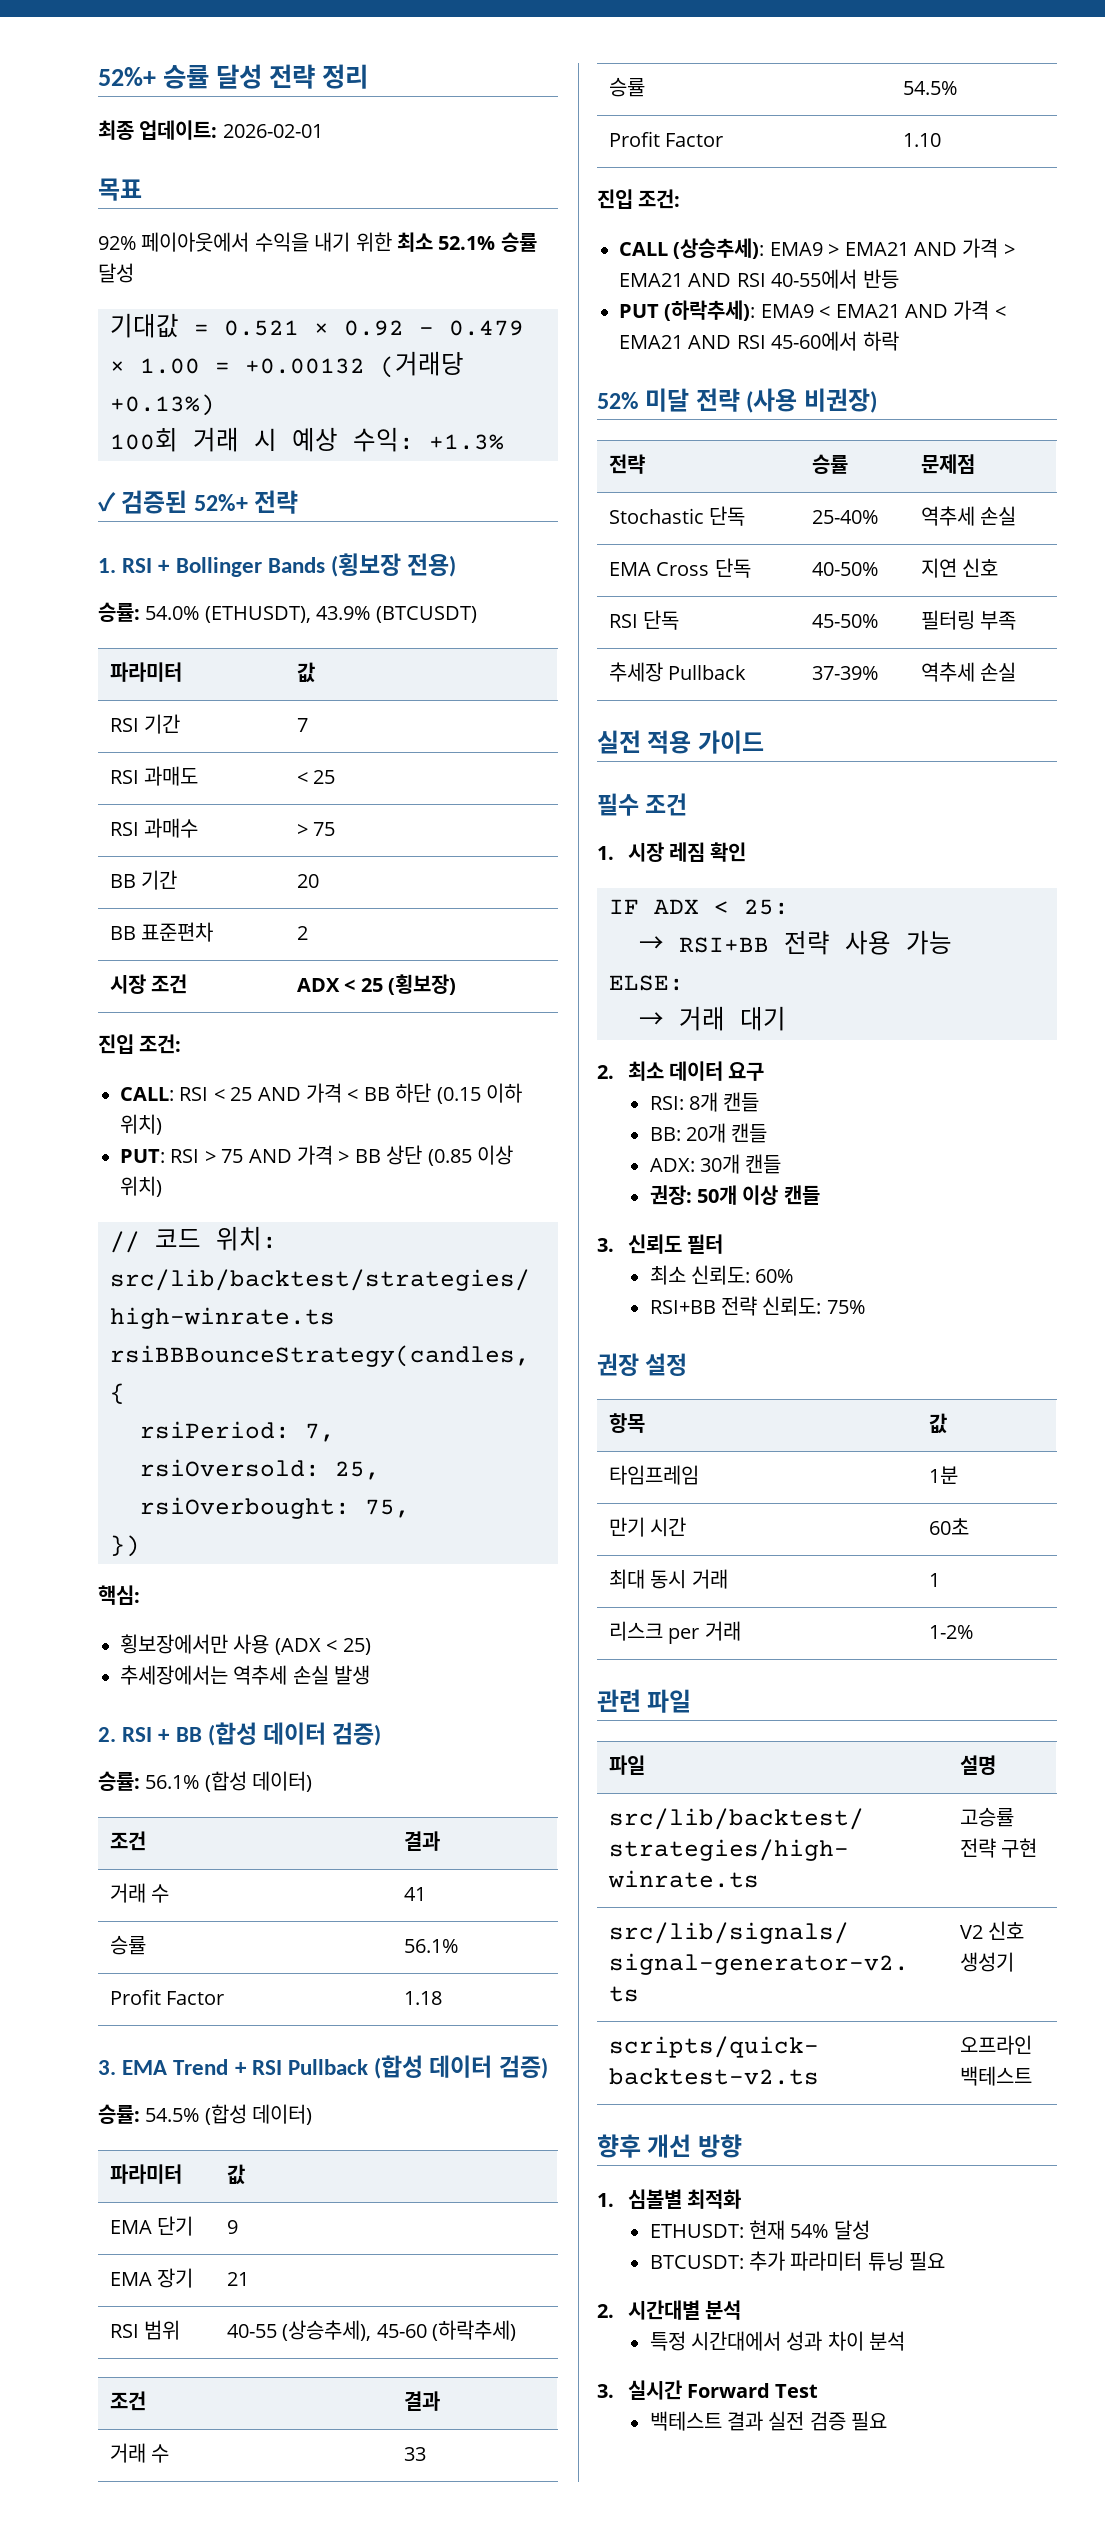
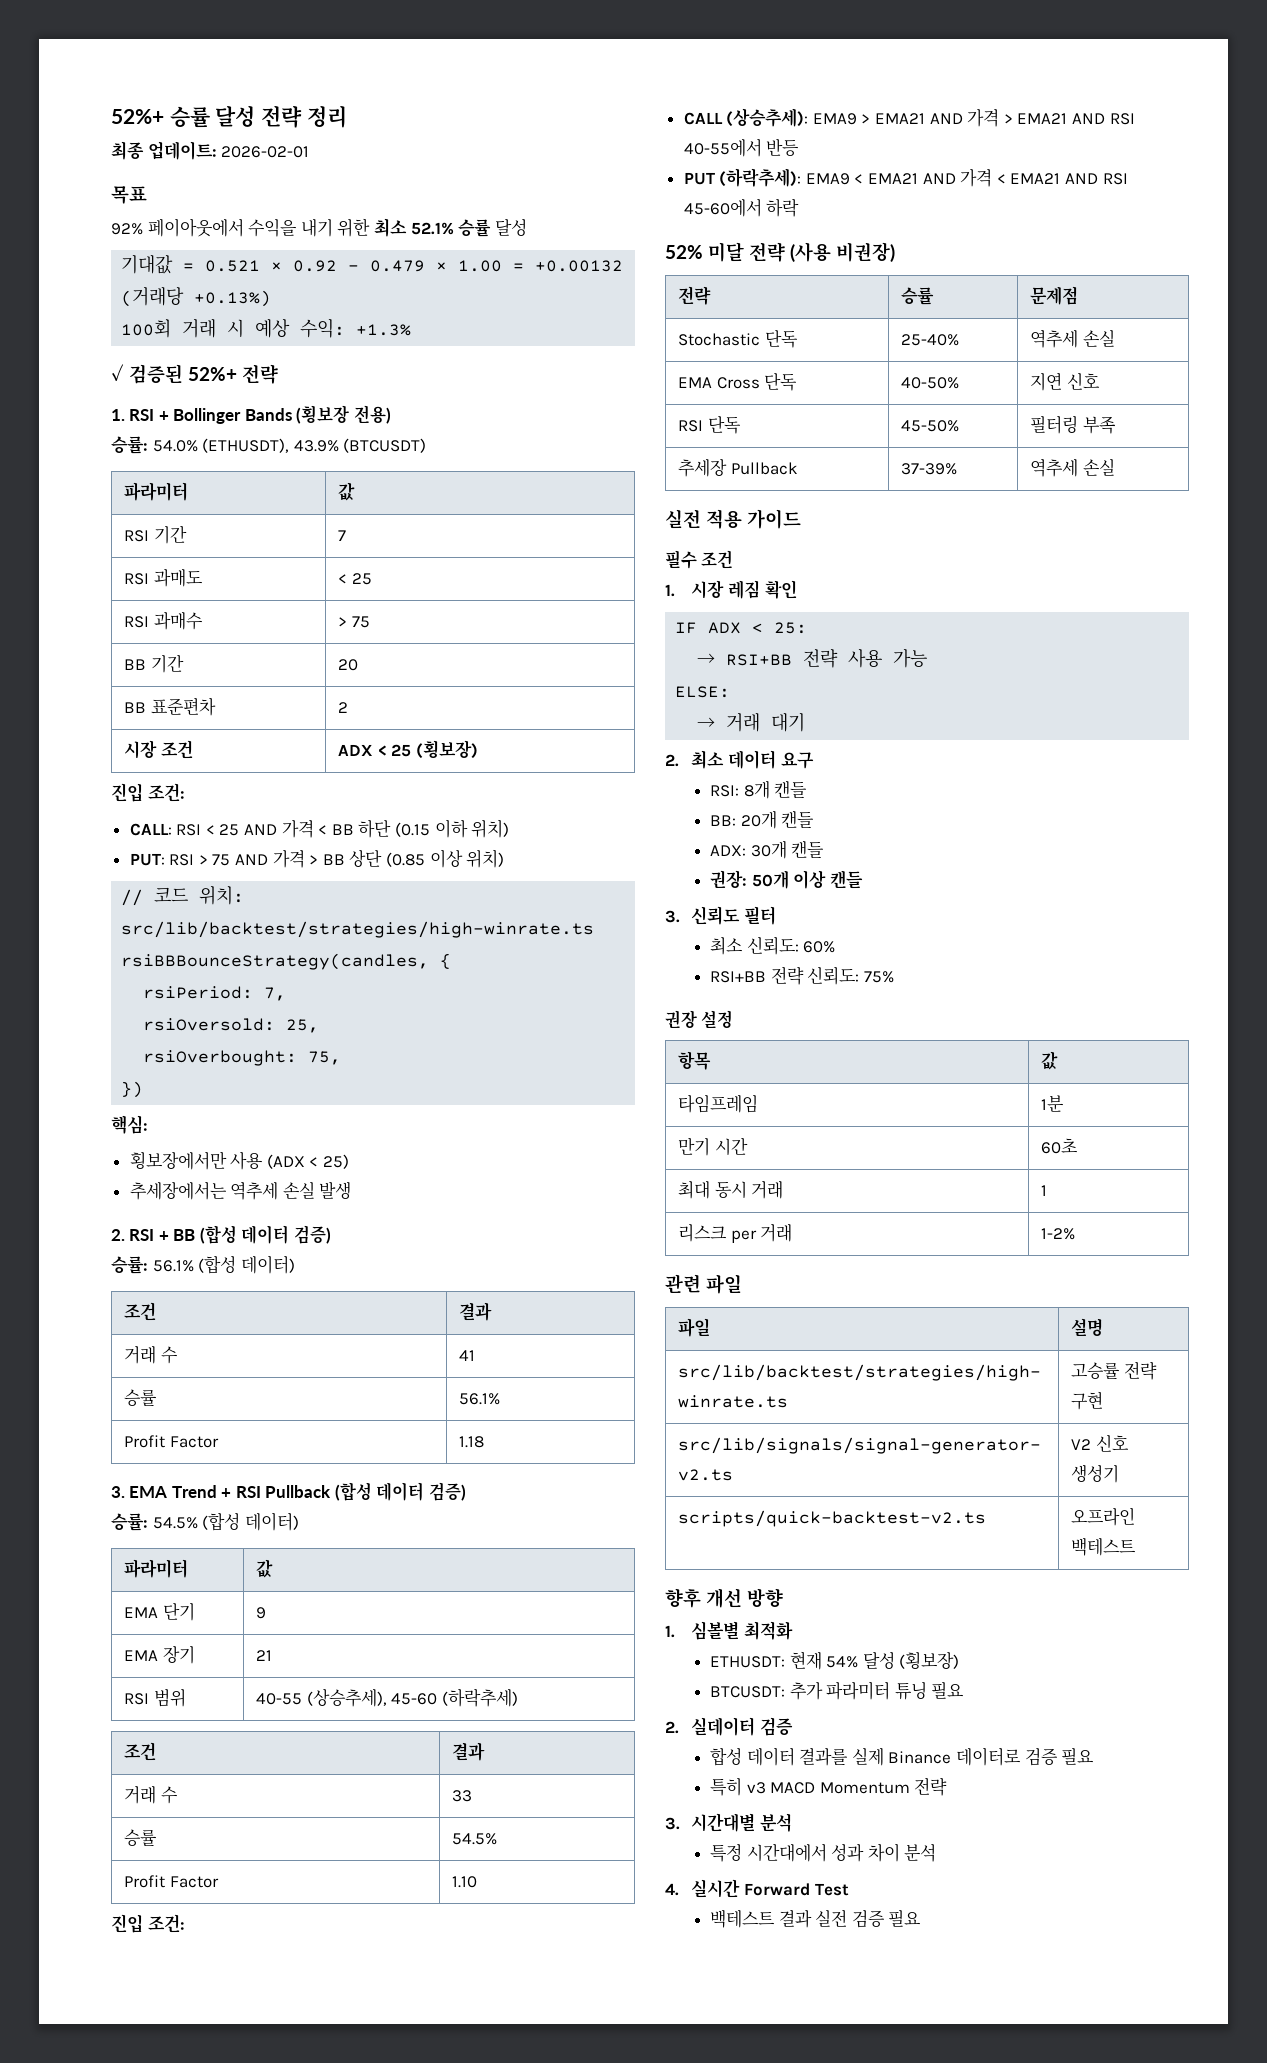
- ETHUSDT: 현재 54% 달성
+ ETHUSDT: 현재 54% 달성 (횡보장)
- 2. 시간대별 분석
+ 2. 실데이터 검증
+ 합성 데이터 결과를 실제 Binance 데이터로 검증 필요
+ 특히 v3 MACD Momentum 전략
+ 3. 시간대별 분석
- 3. 실시간 Forward Test
+ 4. 실시간 Forward Test

